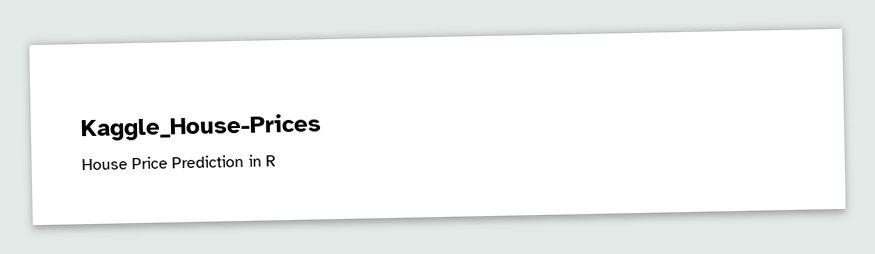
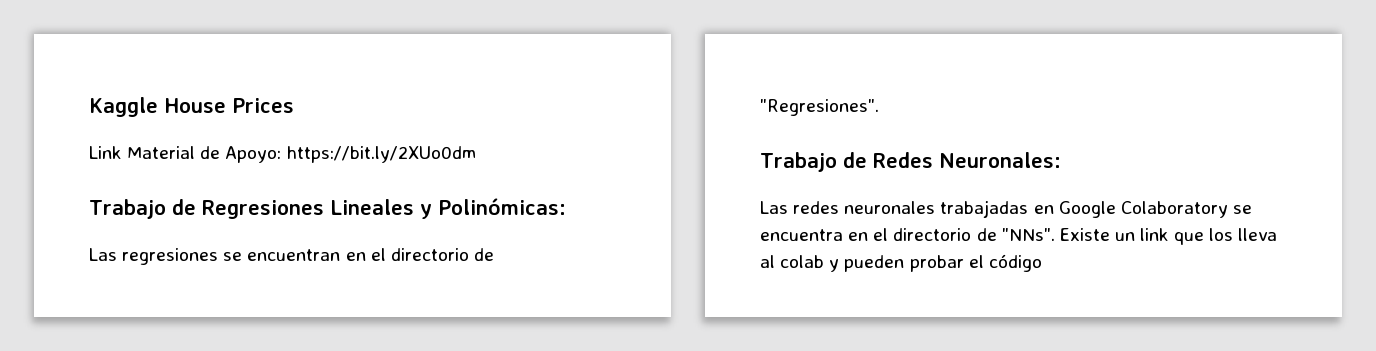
- Kaggle_House-Prices
- House Price Prediction in R
+ Kaggle House Prices
+ Link Material de Apoyo: https://bit.ly/2XUo0dm
+ Trabajo de Regresiones Lineales y Polinómicas:
+ Las regresiones se encuentran en el directorio de "Regresiones".
+ Trabajo de Redes Neuronales:
+ Las redes neuronales trabajadas en Google Colaboratory se encuentra en el directorio de "NNs". Existe un link que los lleva al colab y pueden probar el código

